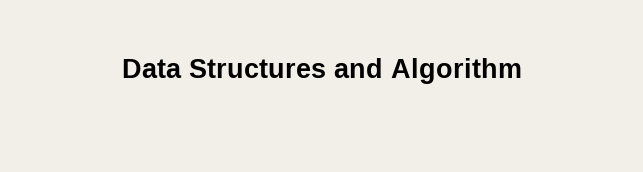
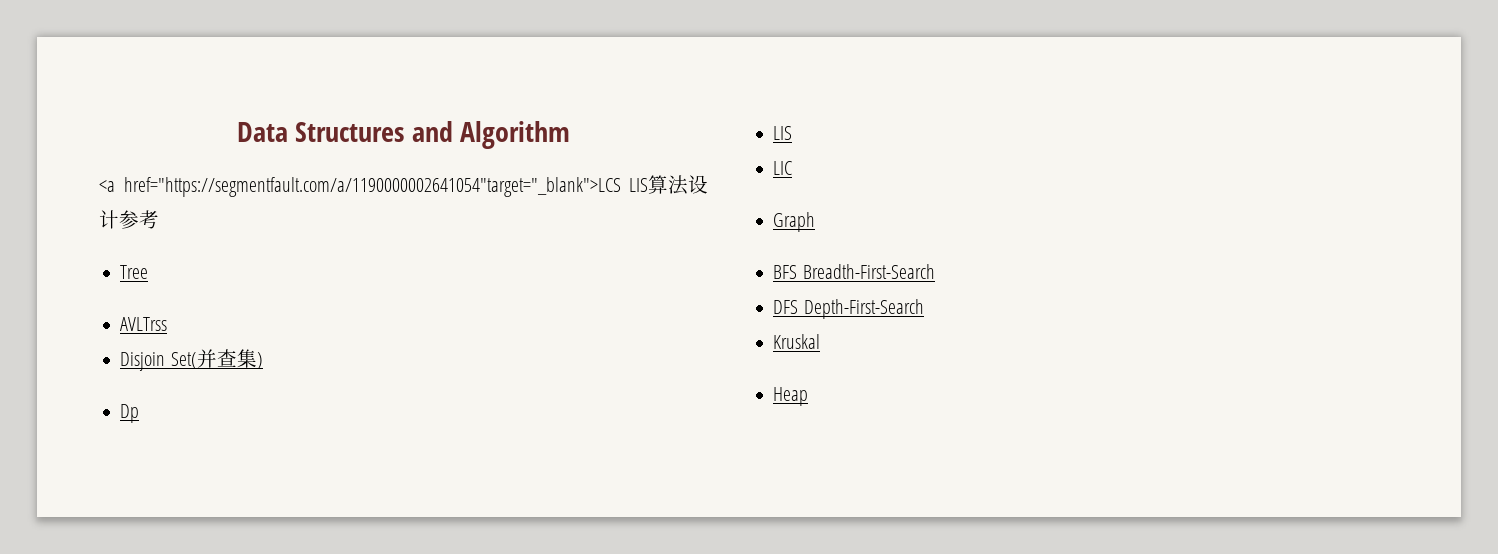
+ <a href="https://segmentfault.com/a/1190000002641054"target="_blank">LCS LIS算法设计参考
+ Tree
+ AVLTrss
+ Disjoin Set(并查集)
+ Dp
+ LIS
+ LIC
+ Graph
+ BFS Breadth-First-Search
+ DFS Depth-First-Search
+ Kruskal
+ Heap

